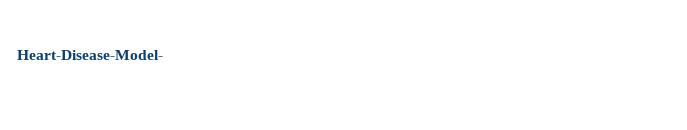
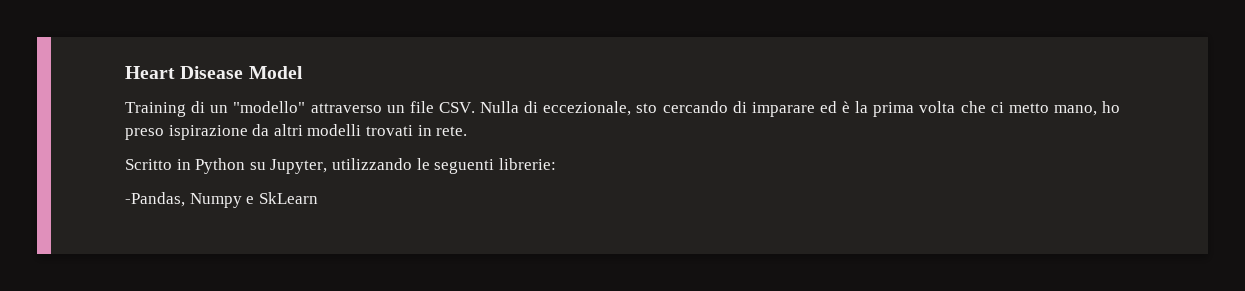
- Heart-Disease-Model-
+ Heart Disease Model
+ Training di un "modello" attraverso un file CSV. Nulla di eccezionale, sto cercando di imparare ed è la prima volta che ci metto mano, ho preso ispirazione da altri modelli trovati in rete.
+ Scritto in Python su Jupyter, utilizzando le seguenti librerie:
+ -Pandas, Numpy e SkLearn

